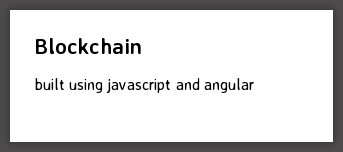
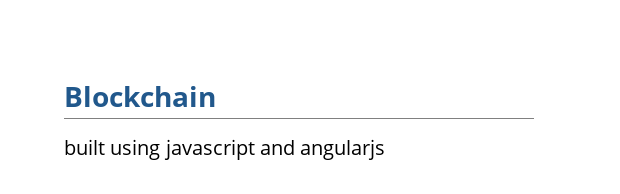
- built using javascript and angular
+ built using javascript and angularjs

